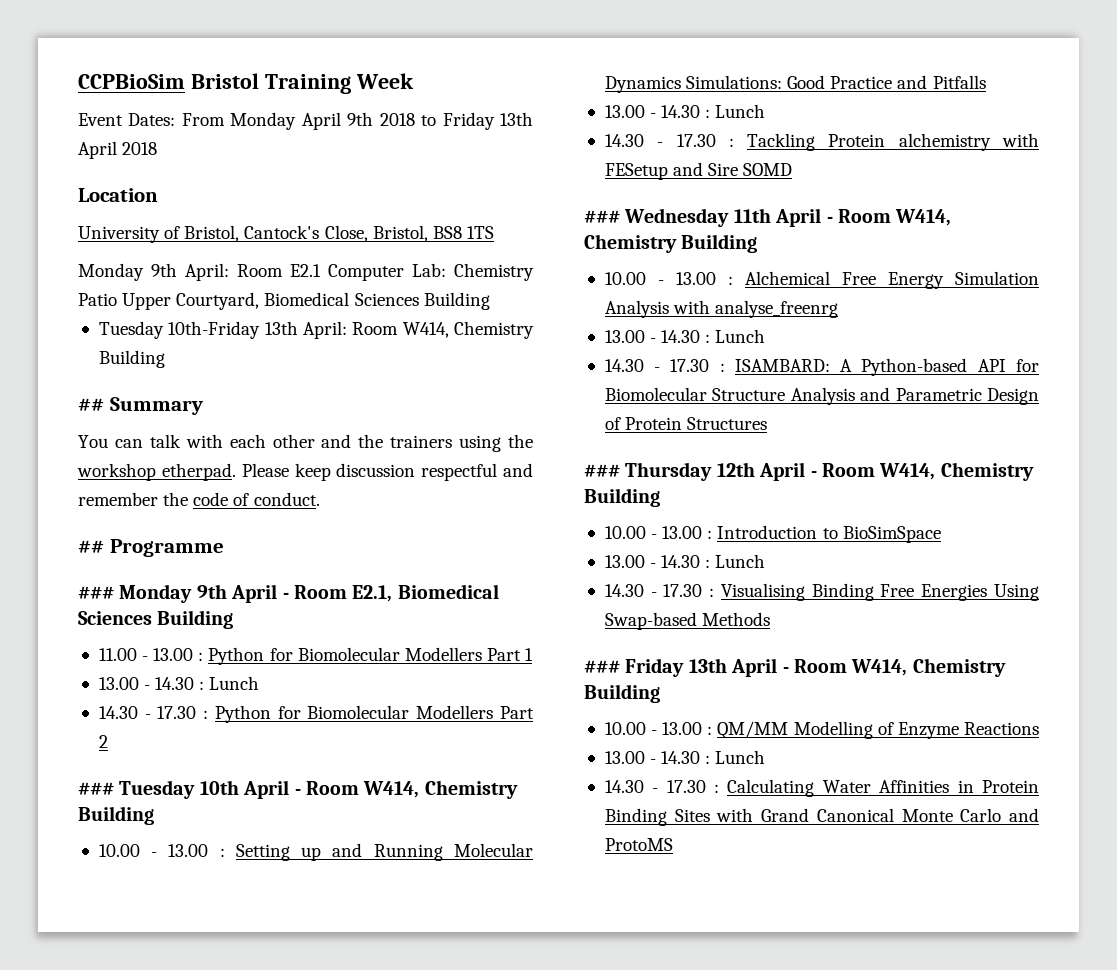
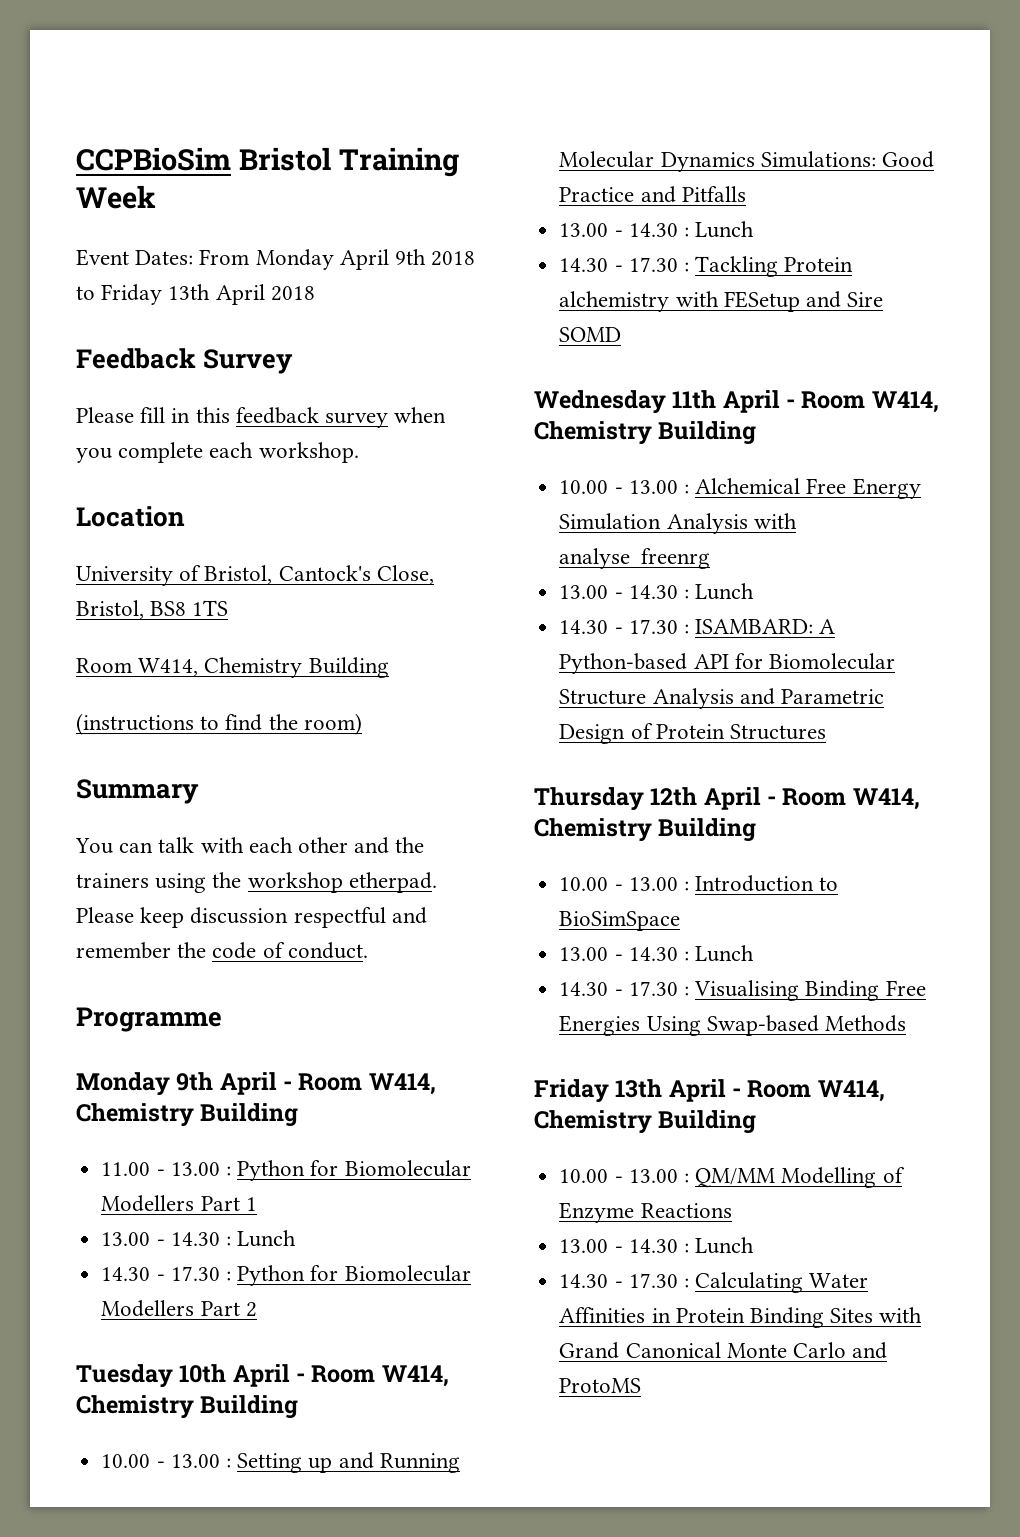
+ Feedback Survey
+ Please fill in this feedback survey when you complete each workshop.
  University of Bristol, Cantock's Close, Bristol, BS8 1TS
- Monday 9th April: Room E2.1 Computer Lab: Chemistry Patio Upper Courtyard, Biomedical Sciences Building
- Tuesday 10th-Friday 13th April: Room W414, Chemistry Building
- ## Summary
+ Room W414, Chemistry Building
+ (instructions to find the room)
+ Summary
- ## Programme
+ Programme
- ### Monday 9th April - Room E2.1, Biomedical Sciences Building
+ Monday 9th April - Room W414, Chemistry Building
- ### Tuesday 10th April - Room W414, Chemistry Building
+ Tuesday 10th April - Room W414, Chemistry Building
- ### Wednesday 11th April - Room W414, Chemistry Building
+ Wednesday 11th April - Room W414, Chemistry Building
- ### Thursday 12th April - Room W414, Chemistry Building
+ Thursday 12th April - Room W414, Chemistry Building
- ### Friday 13th April - Room W414, Chemistry Building
+ Friday 13th April - Room W414, Chemistry Building

